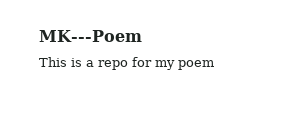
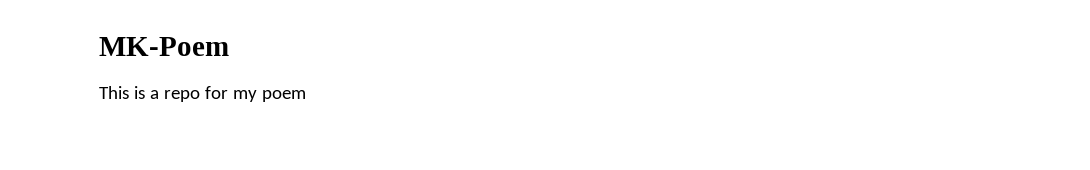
- MK---Poem
+ MK-Poem

